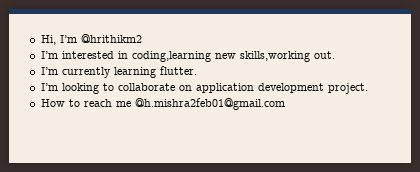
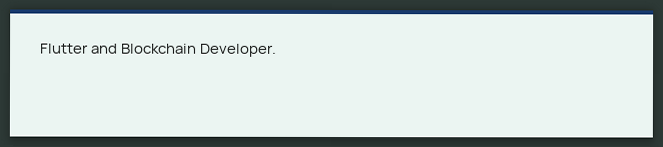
- Hi, I’m @hrithikm2
- I’m interested in coding,learning new skills,working out.
- I’m currently learning flutter.
- I’m looking to collaborate on application development project.
- How to reach me @h.mishra2feb01@gmail.com
+ Flutter and Blockchain Developer.

